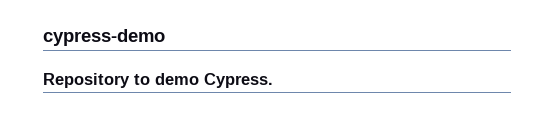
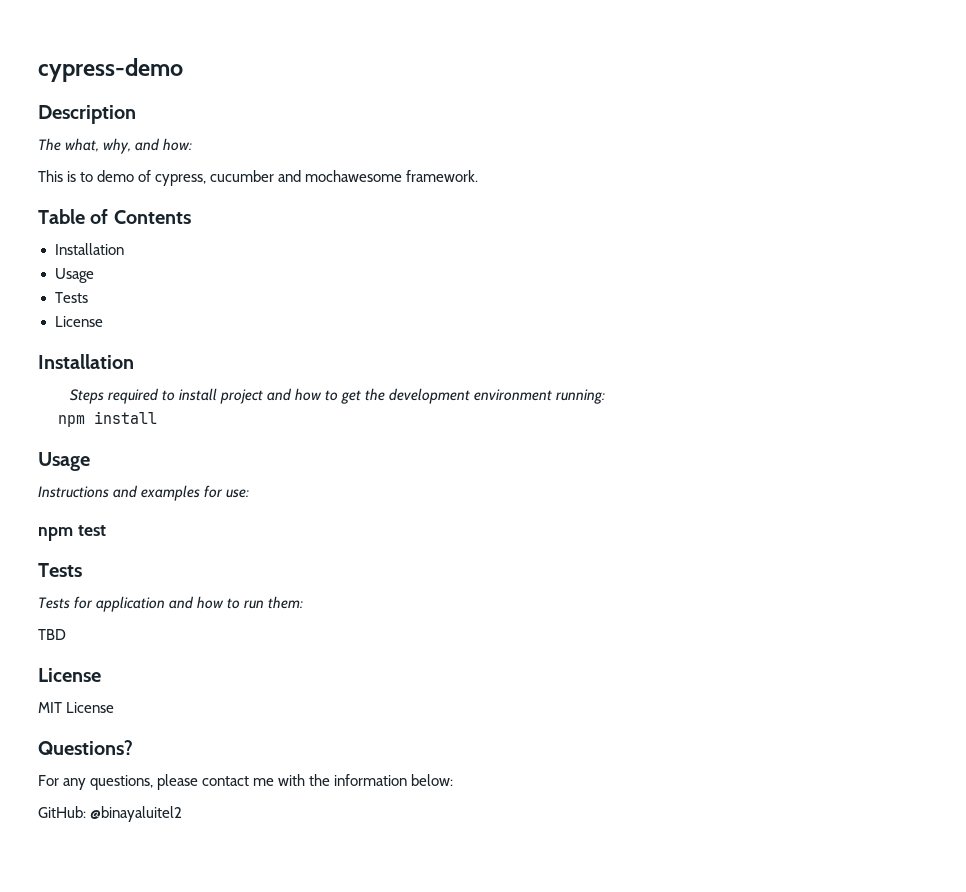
- Repository to demo Cypress.
+ Description
+ The what, why, and how:
+ This is to demo of cypress, cucumber and mochawesome framework.
+ Table of Contents
+ Installation
+ Usage
+ Tests
+ License
+ Installation
+ Steps required to install project and how to get the development environment running:
+ npm install
+ Usage
+ Instructions and examples for use:
+ npm test
+ Tests
+ Tests for application and how to run them:
+ TBD
+ License
+ MIT License
+ Questions?
+ For any questions, please contact me with the information below:
+ GitHub: @binayaluitel2

